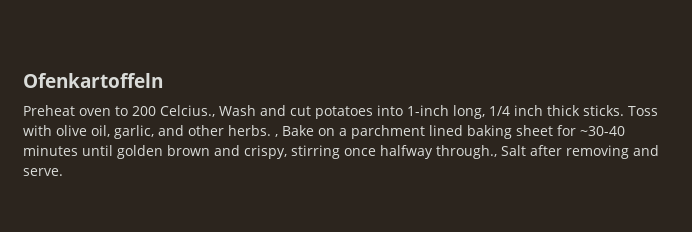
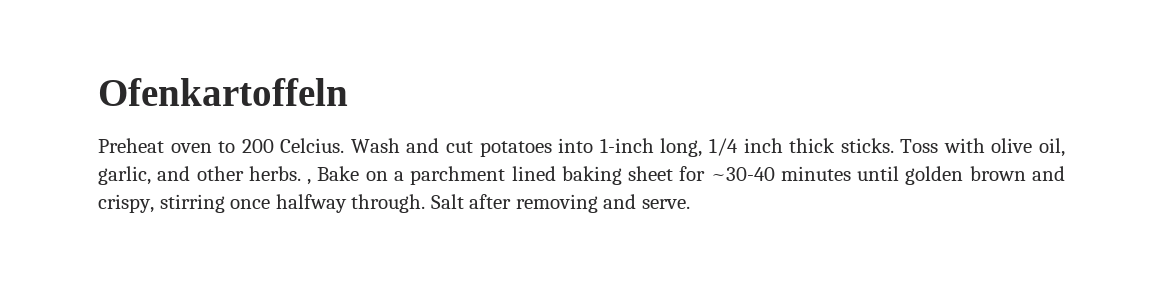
- Preheat oven to 200 Celcius., Wash and cut potatoes into 1-inch long, 1/4 inch thick sticks.
+ Preheat oven to 200 Celcius. Wash and cut potatoes into 1-inch long, 1/4 inch thick sticks.
- Toss with olive oil, garlic, and other herbs. , Bake on a parchment lined baking sheet for ~30-40 minutes until golden brown and crispy, stirring once halfway through., Salt after removing and serve.
+ Toss with olive oil, garlic, and other herbs. , Bake on a parchment lined baking sheet for ~30-40 minutes until golden brown and crispy, stirring once halfway through. Salt after removing and serve.

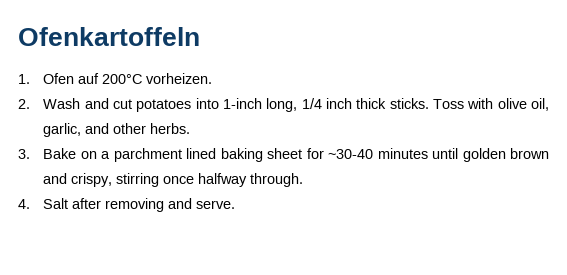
- Preheat oven to 200 Celcius. Wash and cut potatoes into 1-inch long, 1/4 inch thick sticks.
+ 1. Ofen auf 200°C vorheizen.
+ 2. Wash and cut potatoes into 1-inch long, 1/4 inch thick sticks.
- Toss with olive oil, garlic, and other herbs. , Bake on a parchment lined baking sheet for ~30-40 minutes until golden brown and crispy, stirring once halfway through. Salt after removing and serve.
+ Toss with olive oil, garlic, and other herbs.
+ 3. Bake on a parchment lined baking sheet for ~30-40 minutes until golden brown and crispy, stirring once halfway through.
+ 4. Salt after removing and serve.

